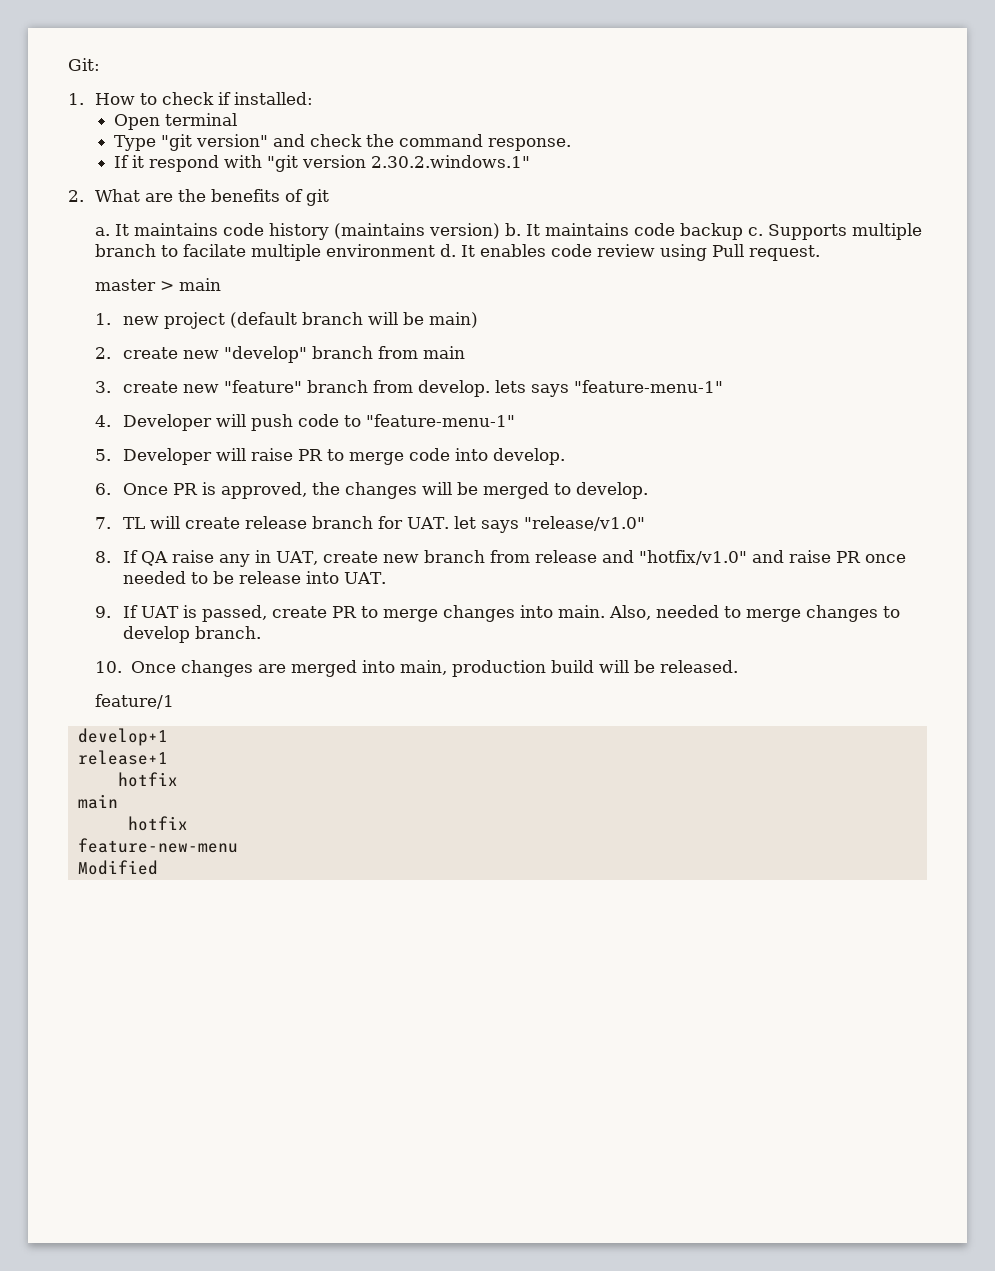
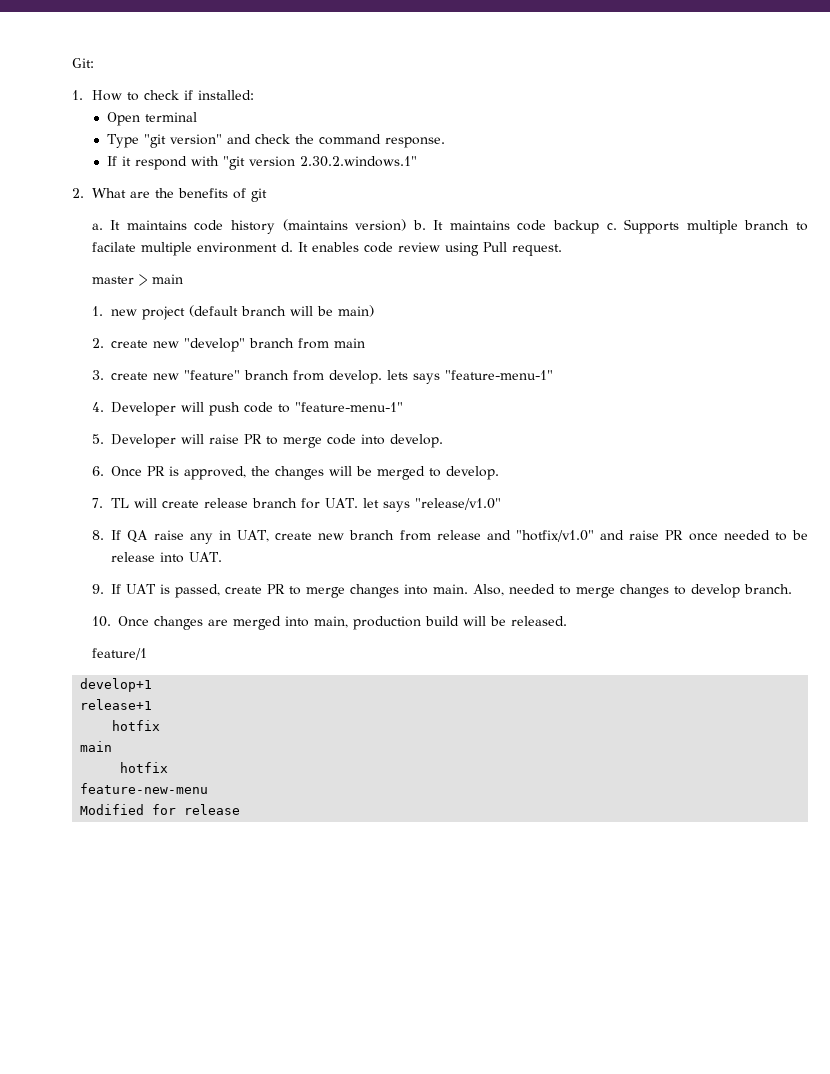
- Modified
+ Modified for release

